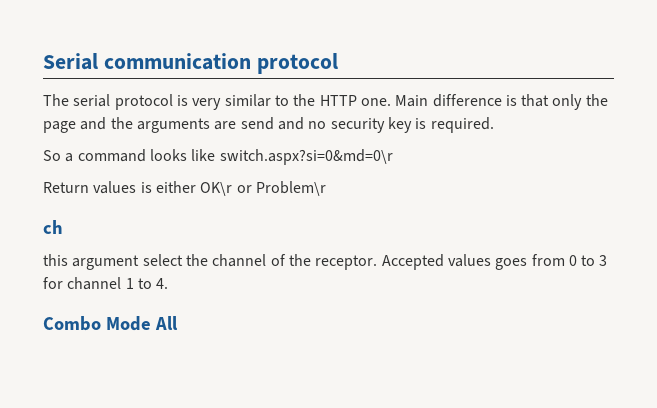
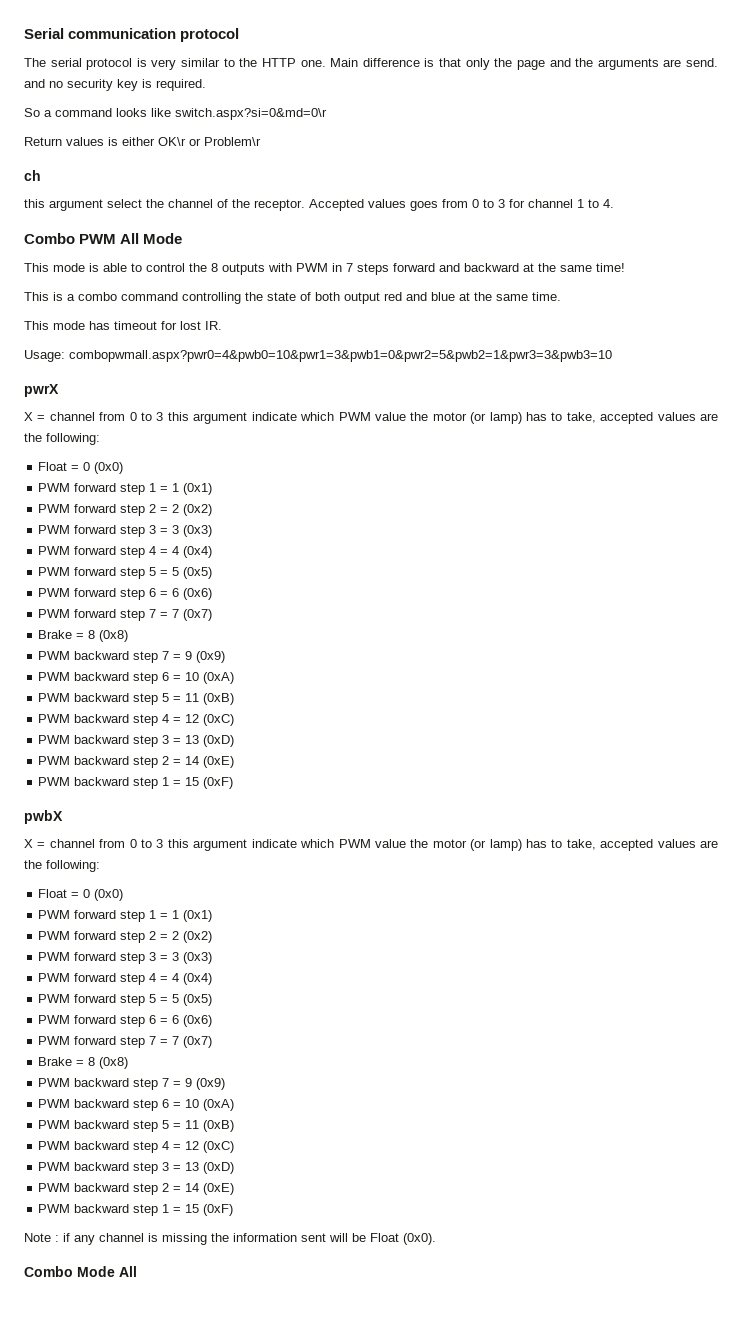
- Main difference is that only the page and the arguments are send and no security key is required.
+ Main difference is that only the page and the arguments are send. and no security key is required.
+ Combo PWM All Mode
+ This mode is able to control the 8 outputs with PWM in 7 steps forward and backward at the same time!
+ This is a combo command controlling the state of both output red and blue at the same time.
+ This mode has timeout for lost IR.
+ Usage: combopwmall.aspx?pwr0=4&pwb0=10&pwr1=3&pwb1=0&pwr2=5&pwb2=1&pwr3=3&pwb3=10
+ pwrX
+ X = channel from 0 to 3 this argument indicate which PWM value the motor (or lamp) has to take, accepted values are the following:
+ Float = 0 (0x0)
+ PWM forward step 1 = 1 (0x1)
+ PWM forward step 2 = 2 (0x2)
+ PWM forward step 3 = 3 (0x3)
+ PWM forward step 4 = 4 (0x4)
+ PWM forward step 5 = 5 (0x5)
+ PWM forward step 6 = 6 (0x6)
+ PWM forward step 7 = 7 (0x7)
+ Brake = 8 (0x8)
+ PWM backward step 7 = 9 (0x9)
+ PWM backward step 6 = 10 (0xA)
+ PWM backward step 5 = 11 (0xB)
+ PWM backward step 4 = 12 (0xC)
+ PWM backward step 3 = 13 (0xD)
+ PWM backward step 2 = 14 (0xE)
+ PWM backward step 1 = 15 (0xF)
+ pwbX
+ X = channel from 0 to 3 this argument indicate which PWM value the motor (or lamp) has to take, accepted values are the following:
+ Float = 0 (0x0)
+ PWM forward step 1 = 1 (0x1)
+ PWM forward step 2 = 2 (0x2)
+ PWM forward step 3 = 3 (0x3)
+ PWM forward step 4 = 4 (0x4)
+ PWM forward step 5 = 5 (0x5)
+ PWM forward step 6 = 6 (0x6)
+ PWM forward step 7 = 7 (0x7)
+ Brake = 8 (0x8)
+ PWM backward step 7 = 9 (0x9)
+ PWM backward step 6 = 10 (0xA)
+ PWM backward step 5 = 11 (0xB)
+ PWM backward step 4 = 12 (0xC)
+ PWM backward step 3 = 13 (0xD)
+ PWM backward step 2 = 14 (0xE)
+ PWM backward step 1 = 15 (0xF)
+ Note : if any channel is missing the information sent will be Float (0x0).

